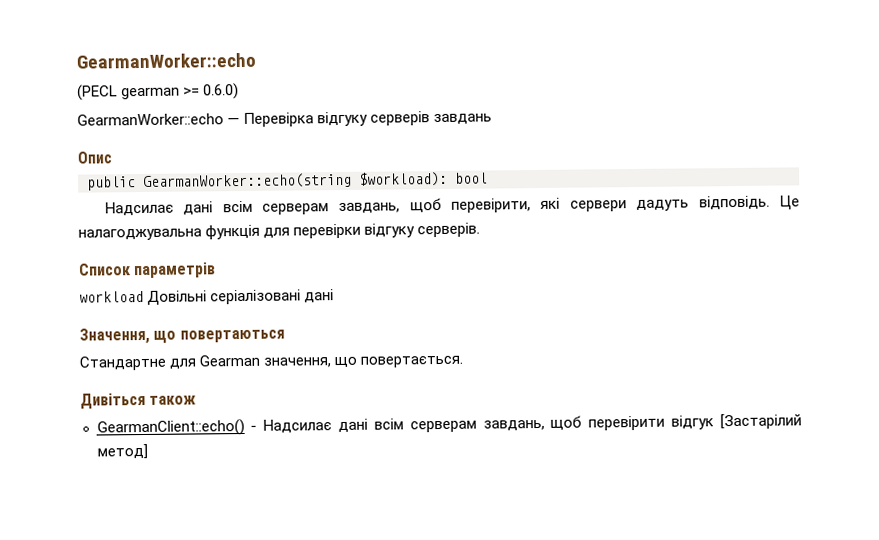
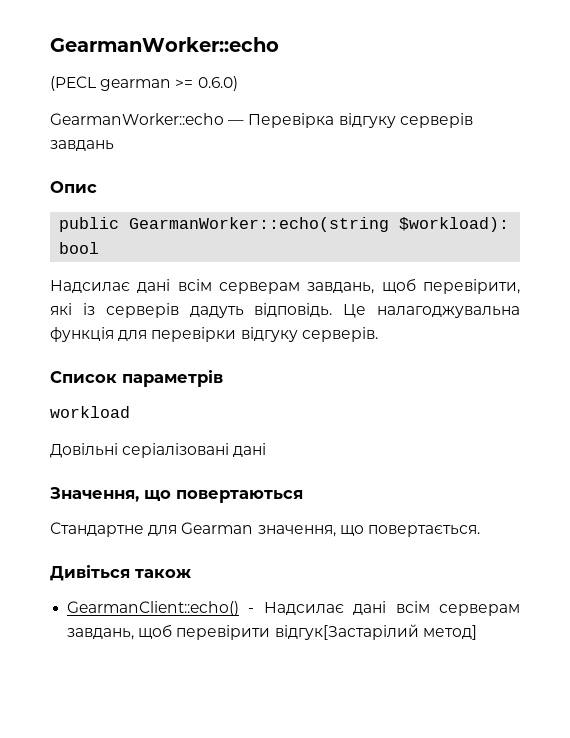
- Надсилає дані всім серверам завдань, щоб перевірити, які сервери дадуть відповідь.
+ Надсилає дані всім серверам завдань, щоб перевірити, які із серверів дадуть відповідь.
- workload Довільні серіалізовані дані
+ workload
+ Довільні серіалізовані дані
- GearmanClient::echo() - Надсилає дані всім серверам завдань, щоб перевірити відгук [Застарілий метод]
+ GearmanClient::echo() - Надсилає дані всім серверам завдань, щоб перевірити відгук[Застарілий метод]

